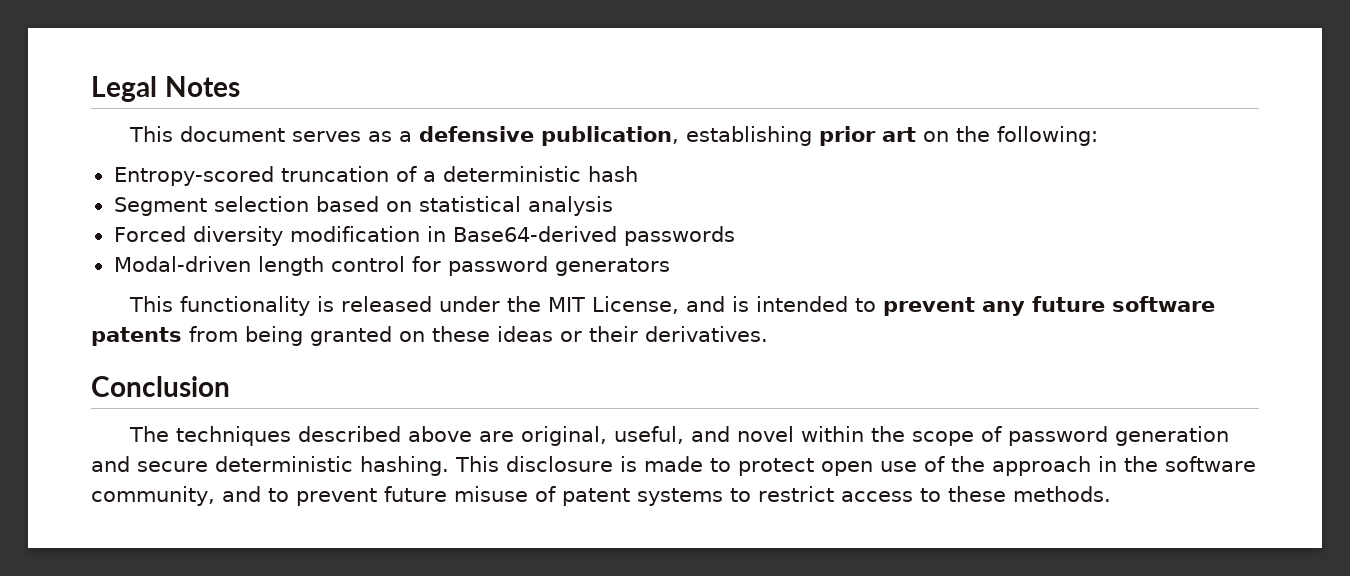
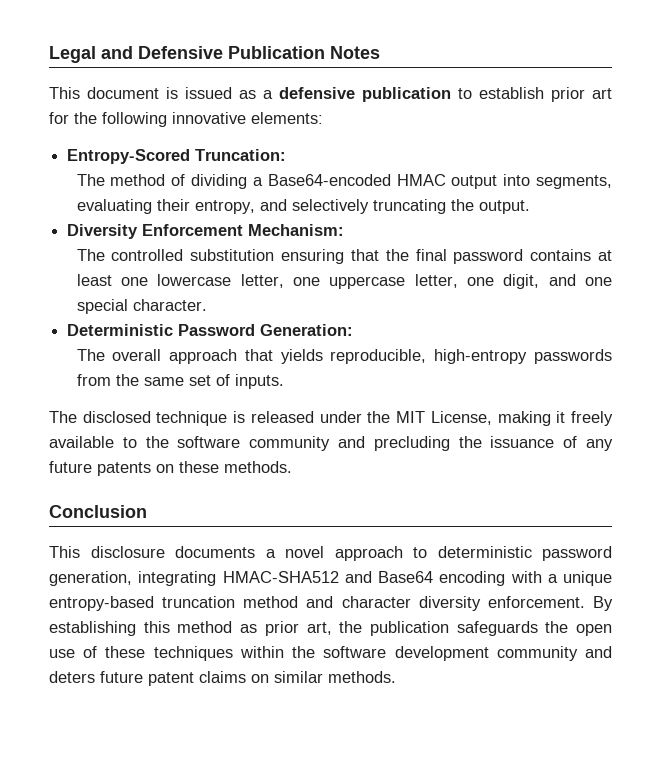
- Legal Notes
+ Legal and Defensive Publication Notes
- This document serves as a defensive publication, establishing prior art on the following:
- Entropy-scored truncation of a deterministic hash
- Segment selection based on statistical analysis
- Forced diversity modification in Base64-derived passwords
- Modal-driven length control for password generators
- This functionality is released under the MIT License, and is intended to prevent any future software patents from being granted on these ideas or their derivatives.
+ This document is issued as a defensive publication to establish prior art for the following innovative elements:
+ Entropy-Scored Truncation:
+ The method of dividing a Base64-encoded HMAC output into segments, evaluating their entropy, and selectively truncating the output.
+ Diversity Enforcement Mechanism:
+ The controlled substitution ensuring that the final password contains at least one lowercase letter, one uppercase letter, one digit, and one special character.
+ Deterministic Password Generation:
+ The overall approach that yields reproducible, high-entropy passwords from the same set of inputs.
+ The disclosed technique is released under the MIT License, making it freely available to the software community and precluding the issuance of any future patents on these methods.
  Conclusion
- The techniques described above are original, useful, and novel within the scope of password generation and secure deterministic hashing. This disclosure is made to protect open use of the approach in the software community, and to prevent future misuse of patent systems to restrict access to these methods.
+ This disclosure documents a novel approach to deterministic password generation, integrating HMAC-SHA512 and Base64 encoding with a unique entropy-based truncation method and character diversity enforcement. By establishing this method as prior art, the publication safeguards the open use of these techniques within the software development community and deters future patent claims on similar methods.

